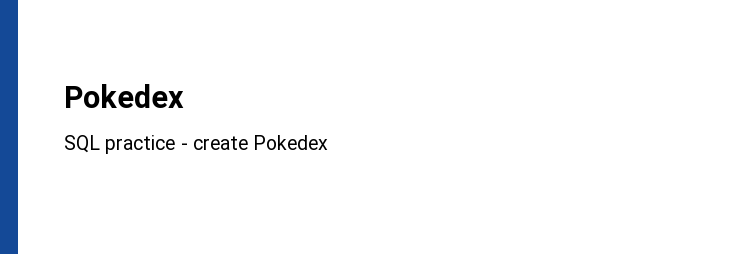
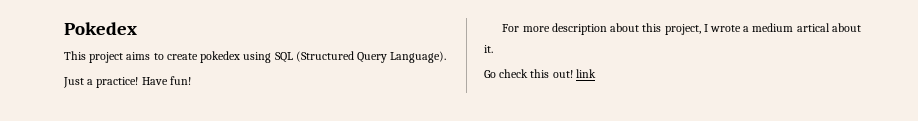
- SQL practice - create Pokedex
+ This project aims to create pokedex using SQL (Structured Query Language).
+ Just a practice! Have fun!
+ For more description about this project, I wrote a medium artical about it.
+ Go check this out! link

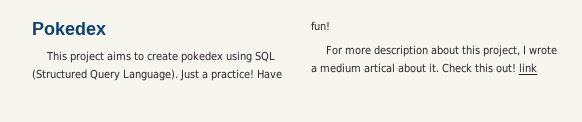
- This project aims to create pokedex using SQL (Structured Query Language).
- Just a practice!
+ This project aims to create pokedex using SQL (Structured Query Language). Just a practice!
- For more description about this project, I wrote a medium artical about it.
- Go check this out! link
+ For more description about this project, I wrote a medium artical about it. Check this out! link

